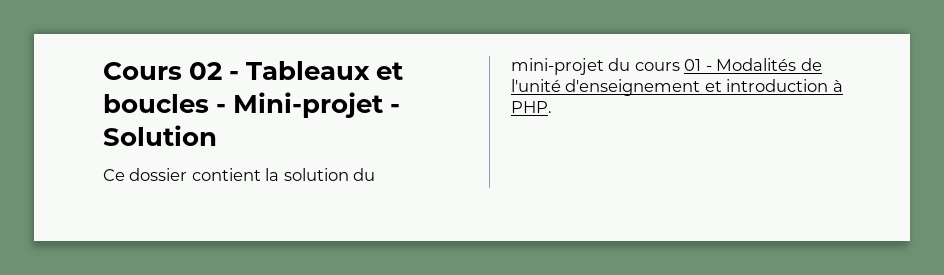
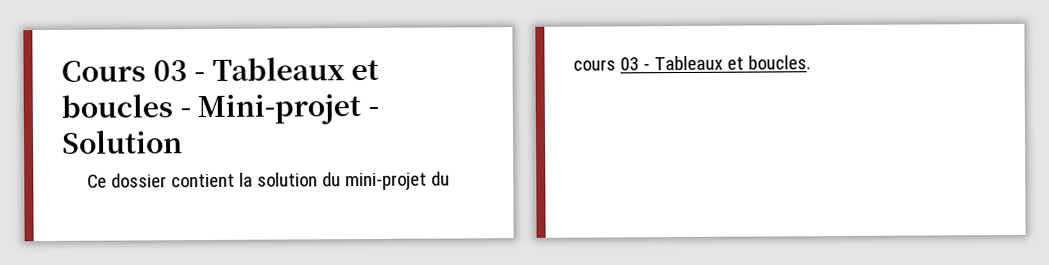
- Cours 02 - Tableaux et boucles - Mini-projet - Solution
+ Cours 03 - Tableaux et boucles - Mini-projet - Solution
- Ce dossier contient la solution du mini-projet du cours 01 - Modalités de l'unité d'enseignement et introduction à PHP.
+ Ce dossier contient la solution du mini-projet du cours 03 - Tableaux et boucles.

